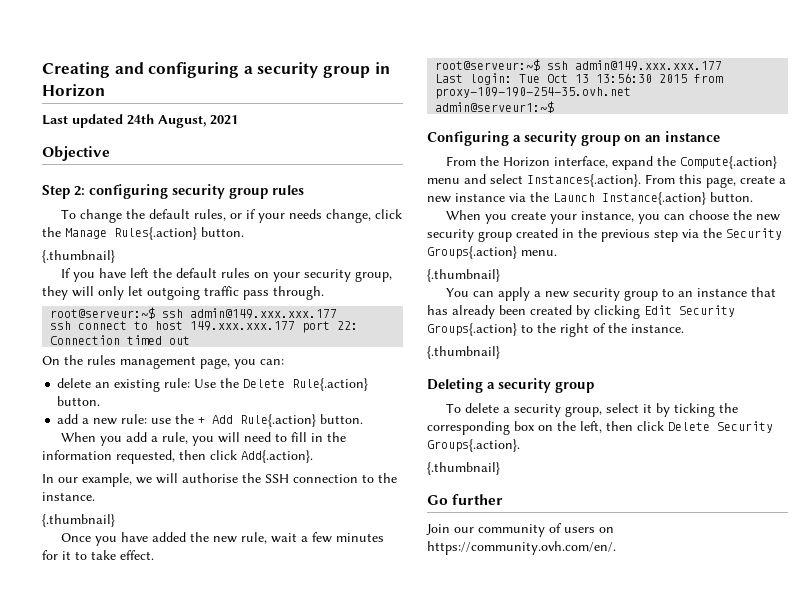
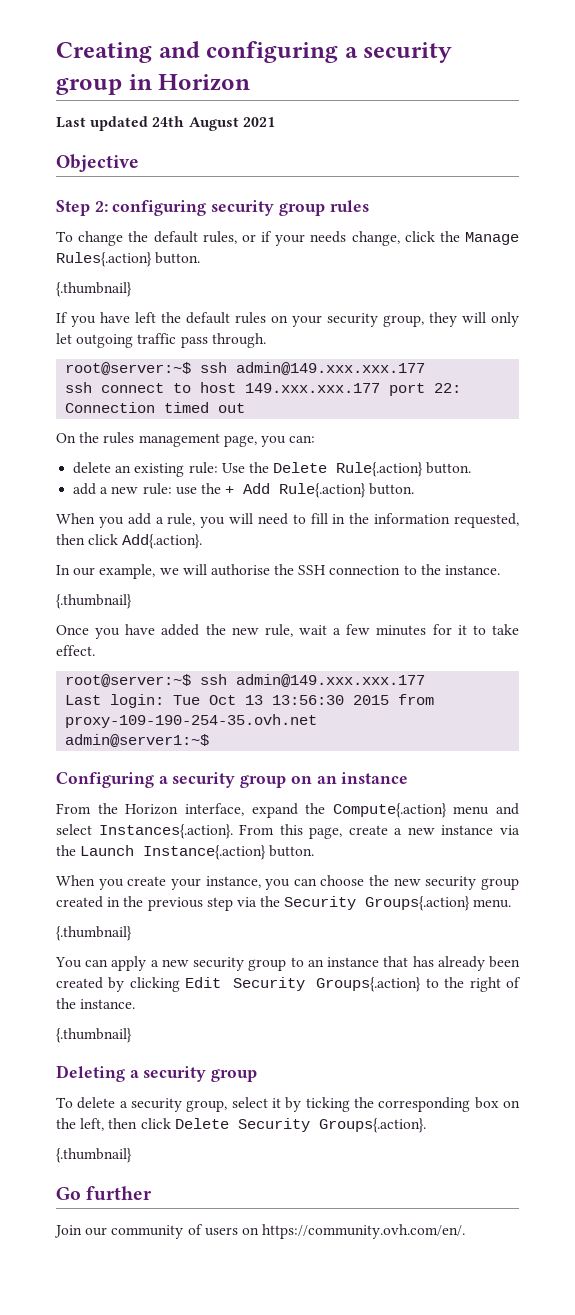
- Last updated 24th August, 2021
+ Last updated 24th August 2021
  If you have left the default rules on your security group, they will only let outgoing traffic pass through.
- root@serveur:~$ ssh admin@149.xxx.xxx.177
+ root@server:~$ ssh admin@149.xxx.xxx.177
  Once you have added the new rule, wait a few minutes for it to take effect.
- root@serveur:~$ ssh admin@149.xxx.xxx.177
+ root@server:~$ ssh admin@149.xxx.xxx.177
- admin@serveur1:~$
+ admin@server1:~$

